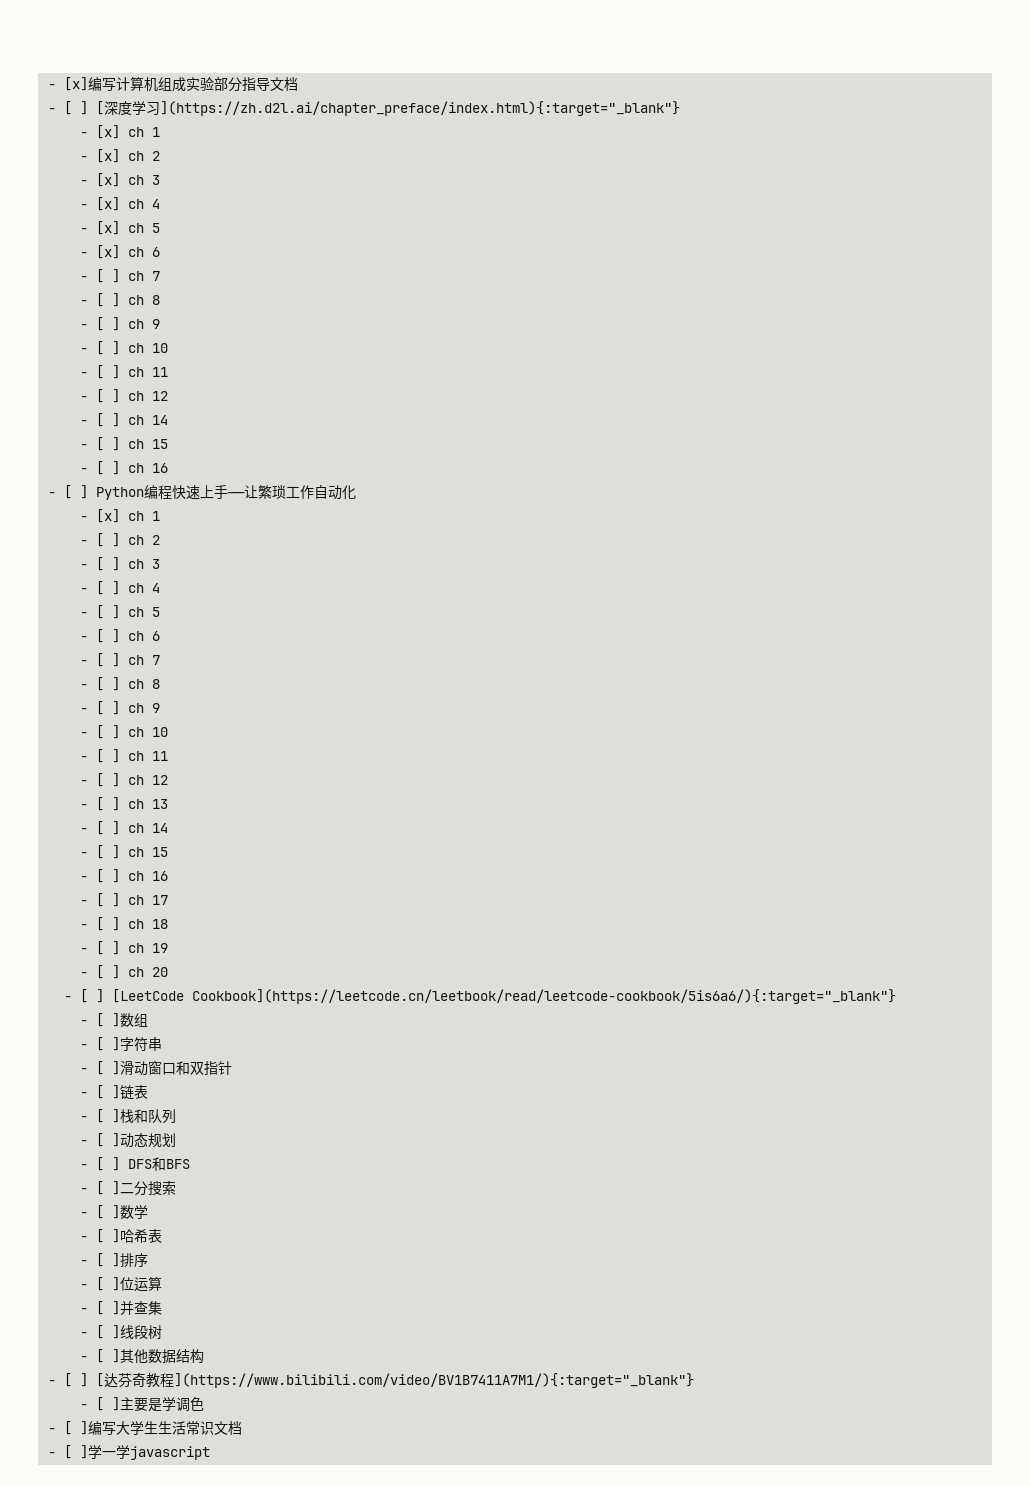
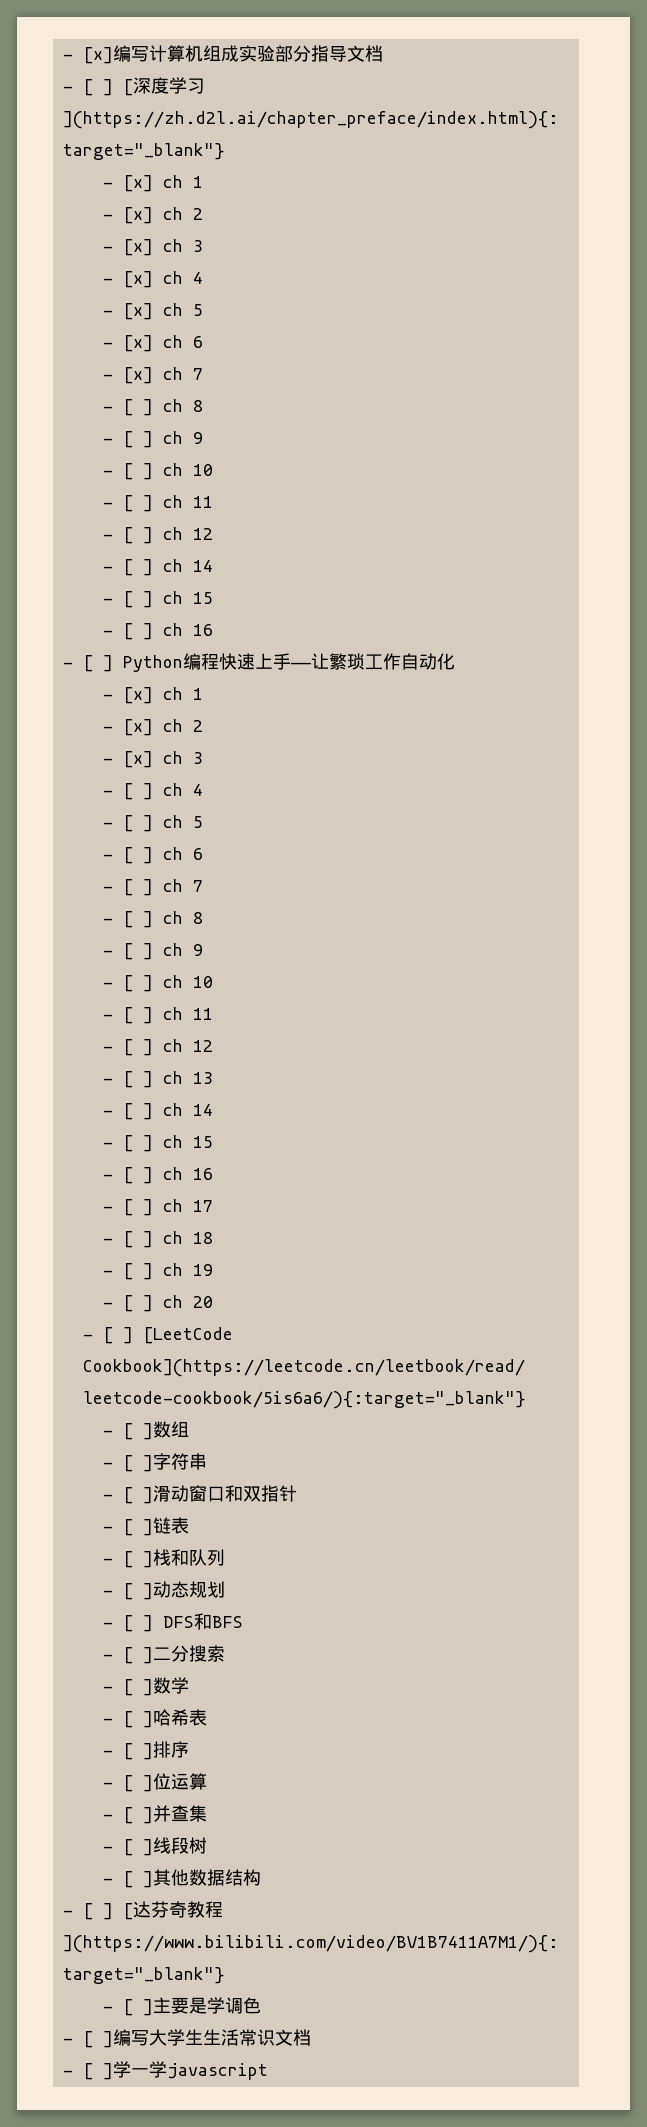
  - [x] ch 6
- - [ ] ch 7
+ - [x] ch 7
  - [ ] Python编程快速上手——让繁琐工作自动化
  - [x] ch 1
- - [ ] ch 2
- - [ ] ch 3
+ - [x] ch 2
+ - [x] ch 3

